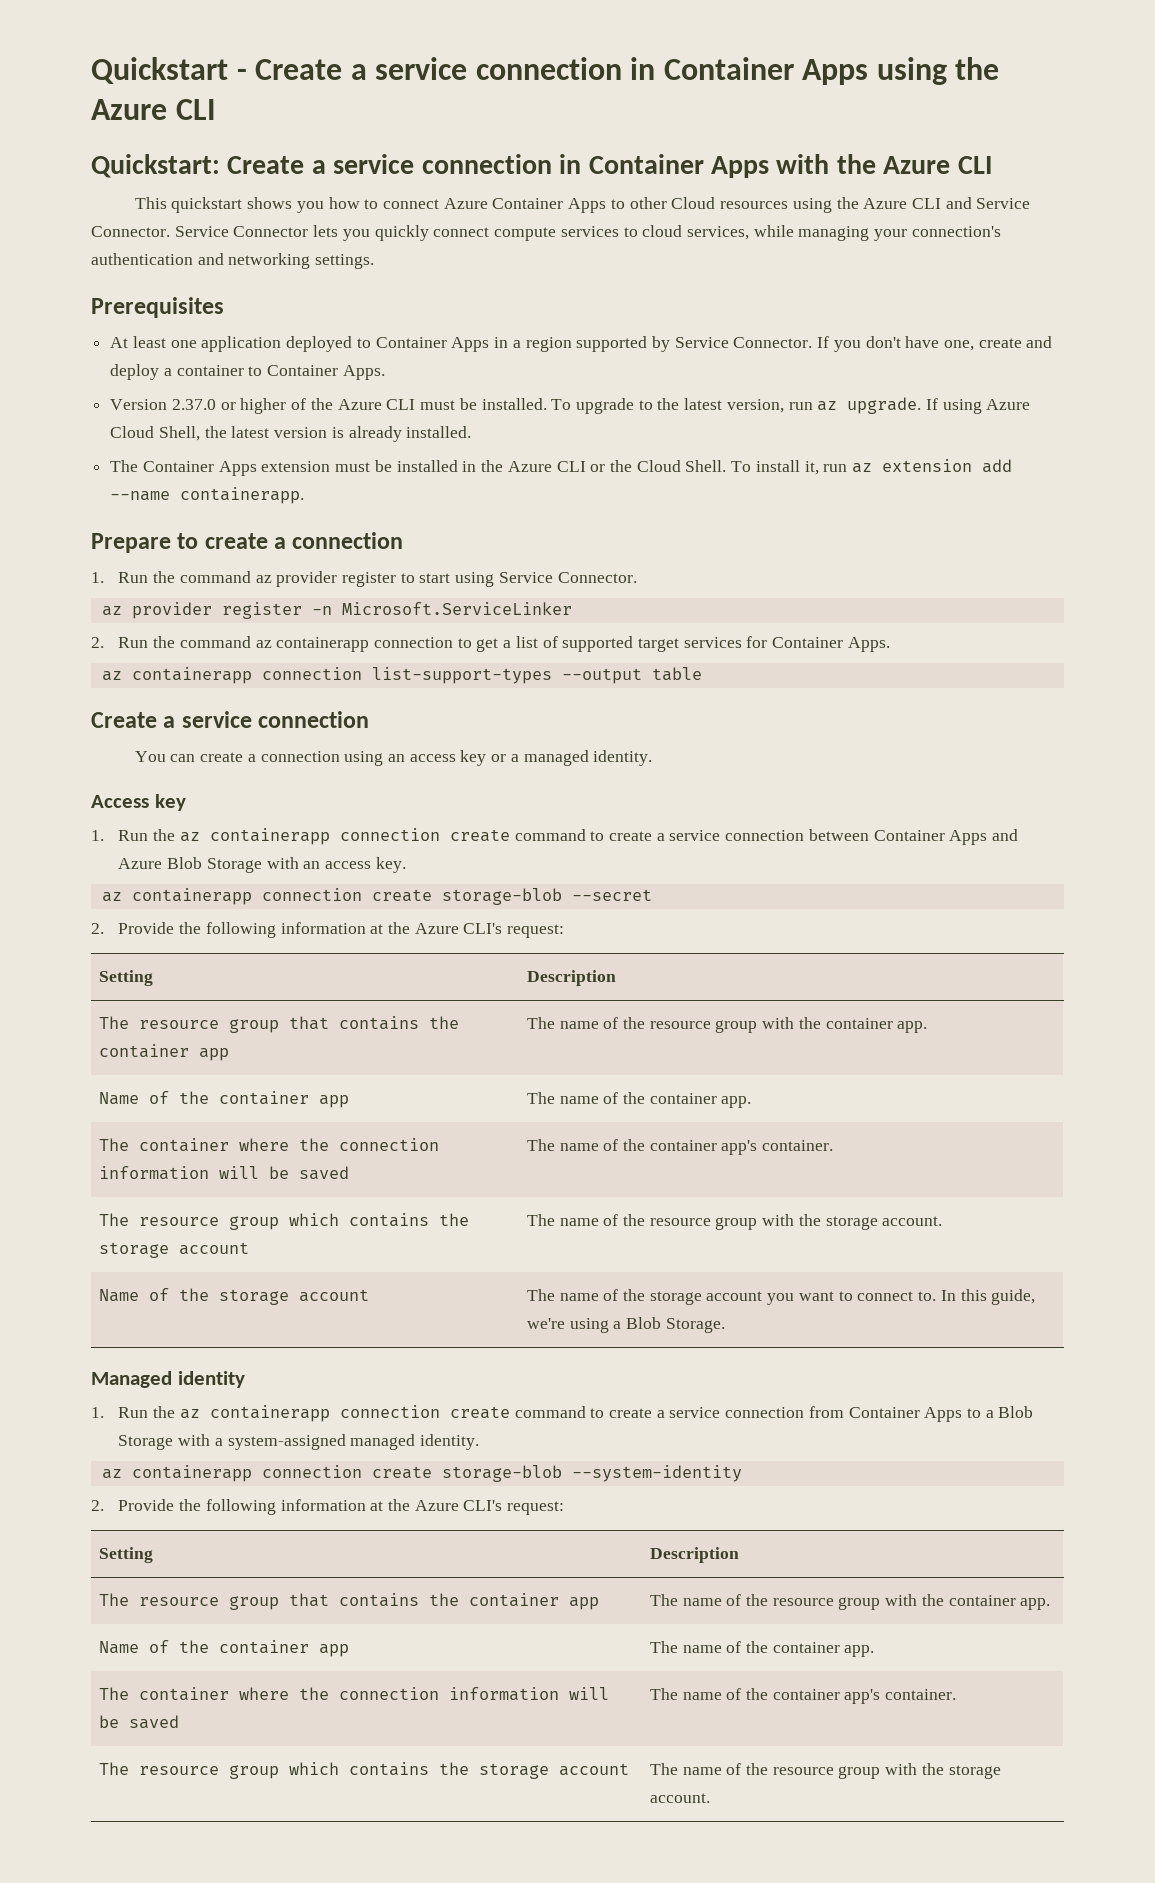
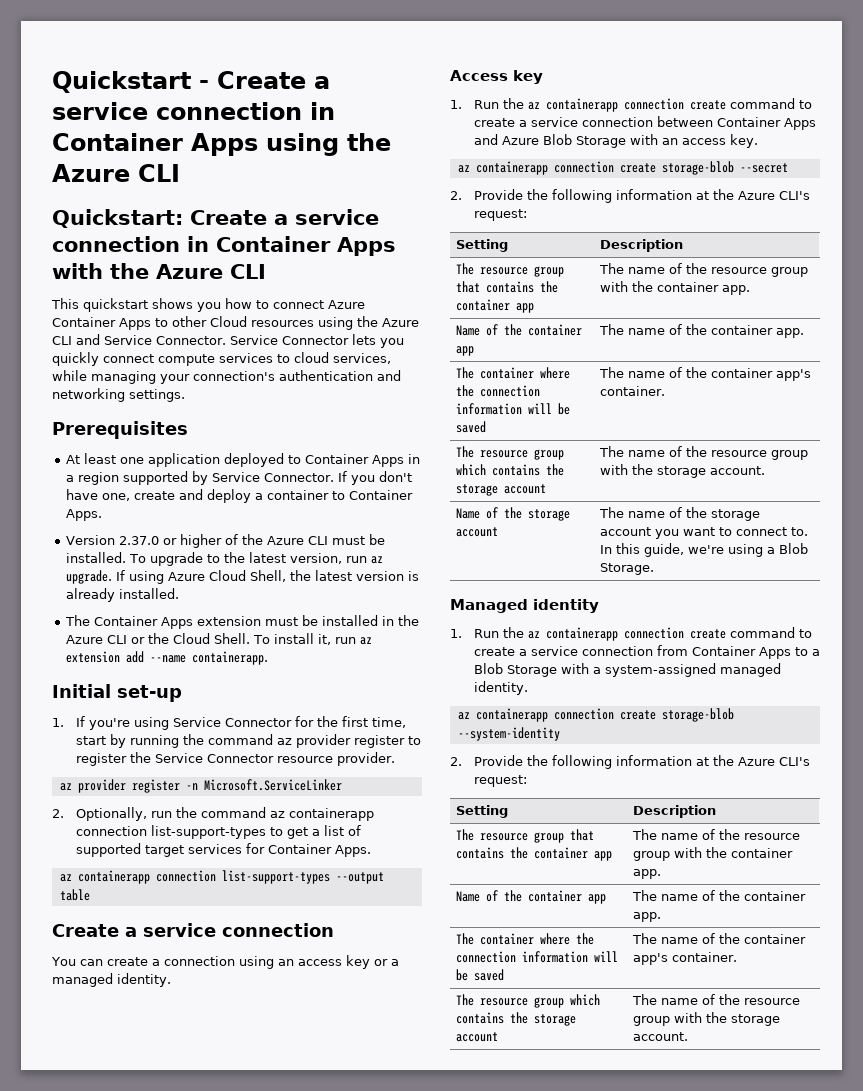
- Prepare to create a connection
- 1. Run the command az provider register to start using Service Connector.
+ Initial set-up
+ 1. If you're using Service Connector for the first time, start by running the command az provider register to register the Service Connector resource provider.
- 2. Run the command az containerapp connection to get a list of supported target services for Container Apps.
+ 2. Optionally, run the command az containerapp connection list-support-types to get a list of supported target services for Container Apps.

